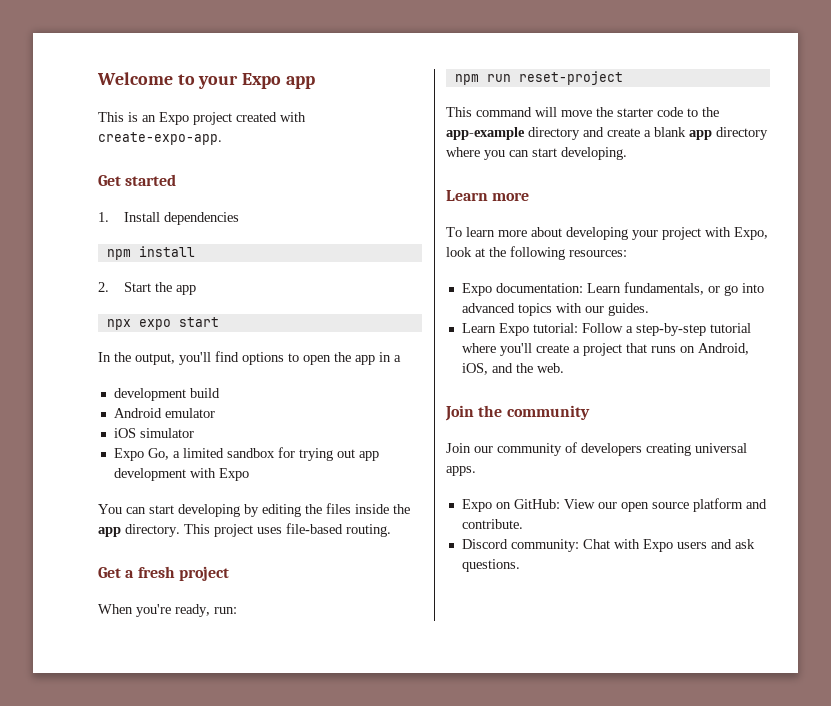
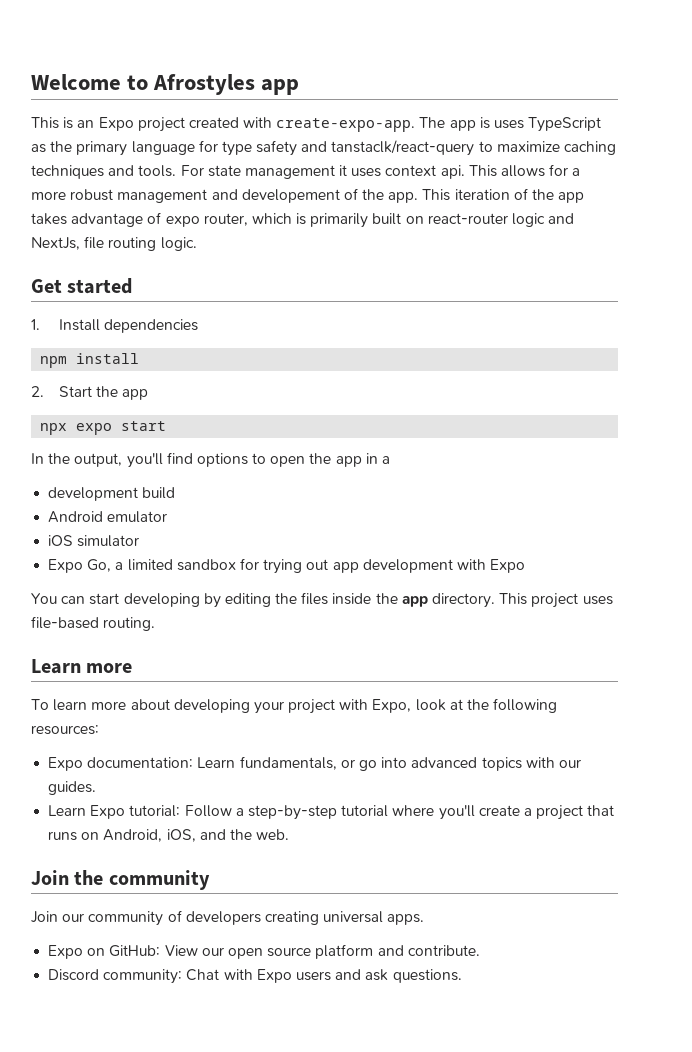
- Welcome to your Expo app
+ Welcome to Afrostyles app
+ The app is uses TypeScript as the primary language for type safety and tanstaclk/react-query to maximize caching techniques and tools. For state management it uses context api. This allows for a more robust management and developement of the app. This iteration of the app takes advantage of expo router, which is primarily built on react-router logic and NextJs, file routing logic.
- Get a fresh project
- When you're ready, run:
- npm run reset-project
- This command will move the starter code to the app-example directory and create a blank app directory where you can start developing.

